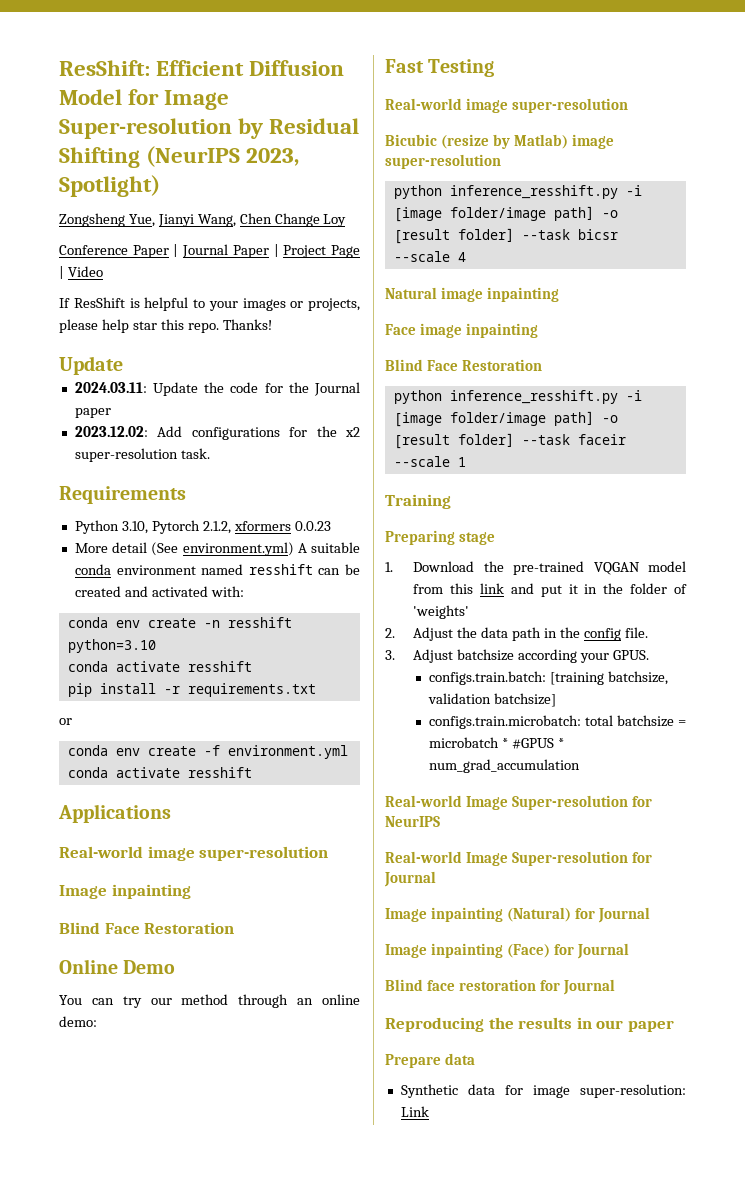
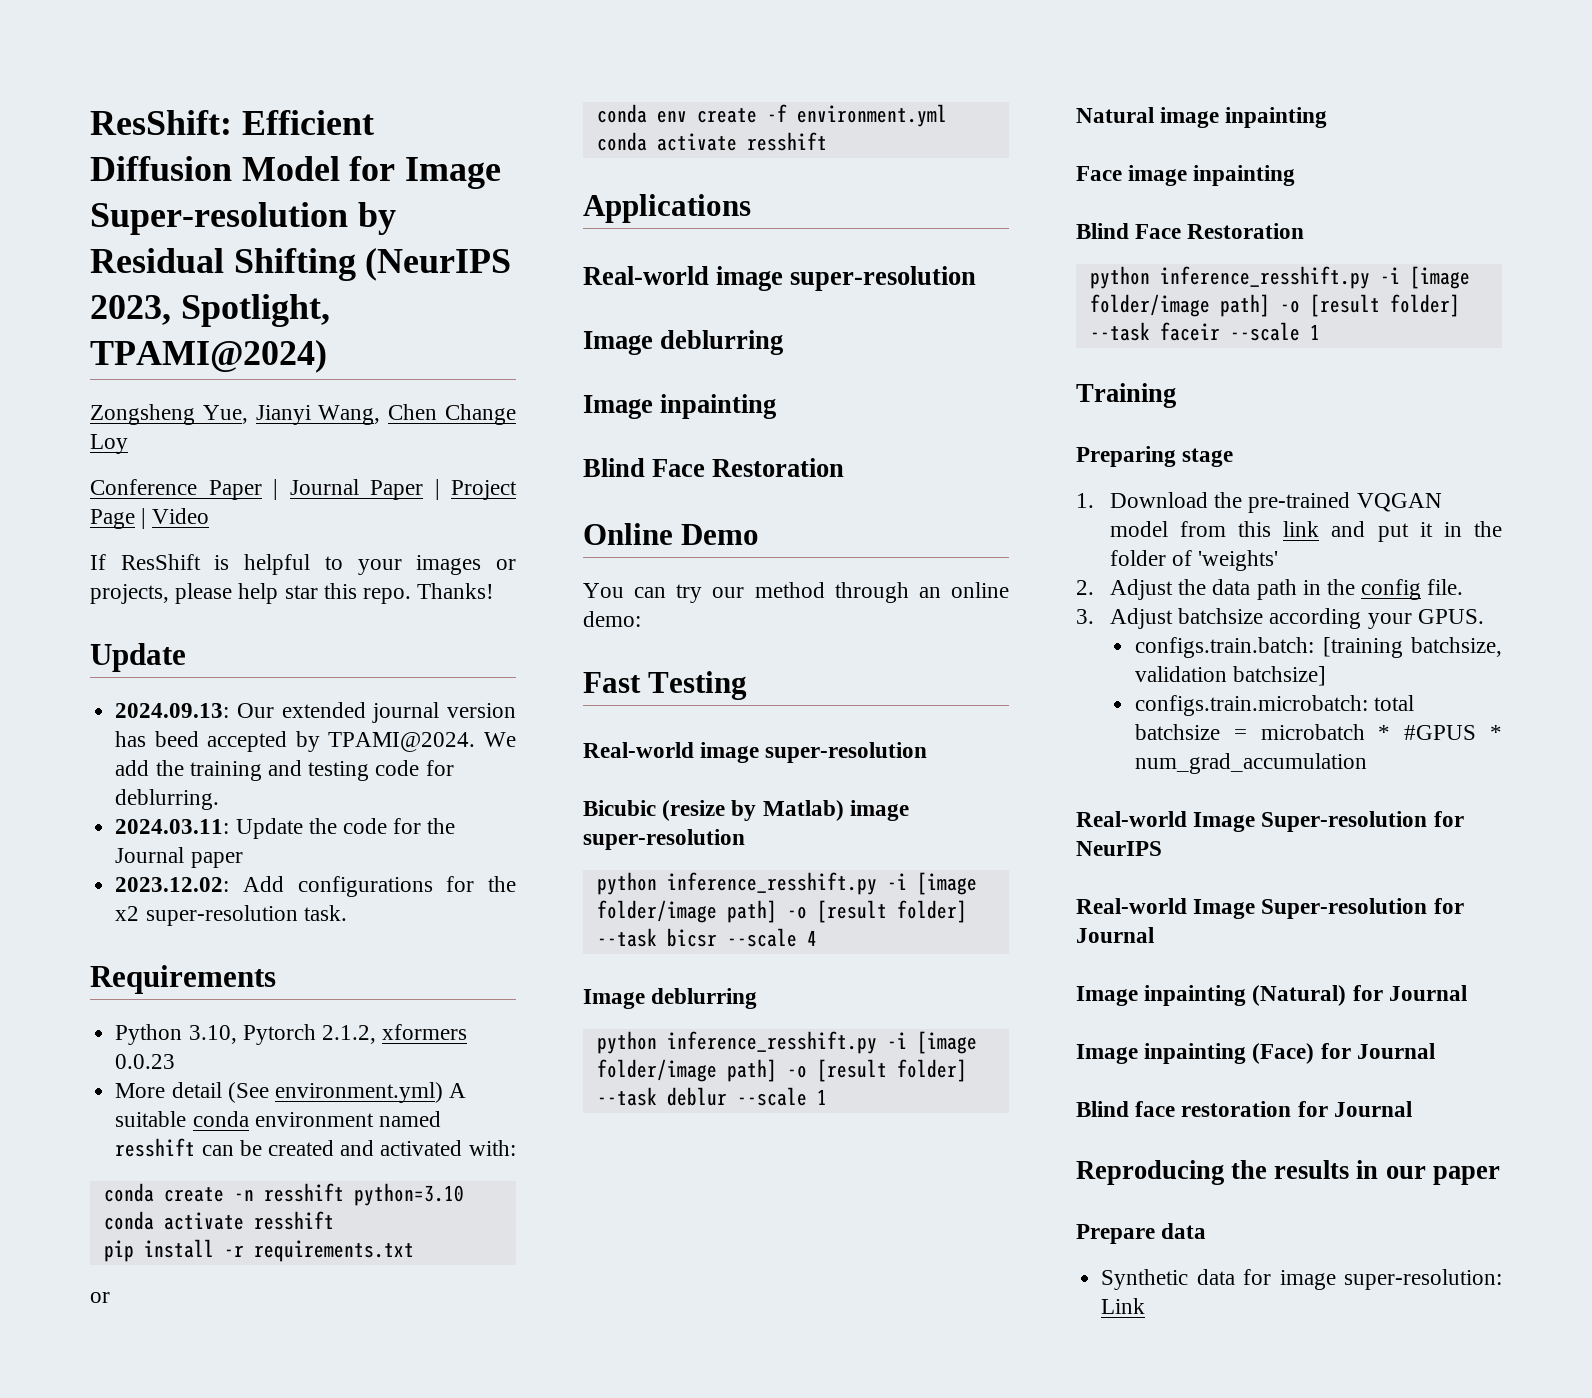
- ResShift: Efficient Diffusion Model for Image Super-resolution by Residual Shifting (NeurIPS 2023, Spotlight)
+ ResShift: Efficient Diffusion Model for Image Super-resolution by Residual Shifting (NeurIPS 2023, Spotlight, TPAMI@2024)
+ 2024.09.13: Our extended journal version has beed accepted by TPAMI@2024. We add the training and testing code for deblurring.
- conda env create -n resshift python=3.10
+ conda create -n resshift python=3.10
  Applications
  Real-world image super-resolution
+ Image deblurring
  python inference_resshift.py -i [image folder/image path] -o [result folder] --task bicsr --scale 4
+ Image deblurring
+ python inference_resshift.py -i [image folder/image path] -o [result folder] --task deblur --scale 1

